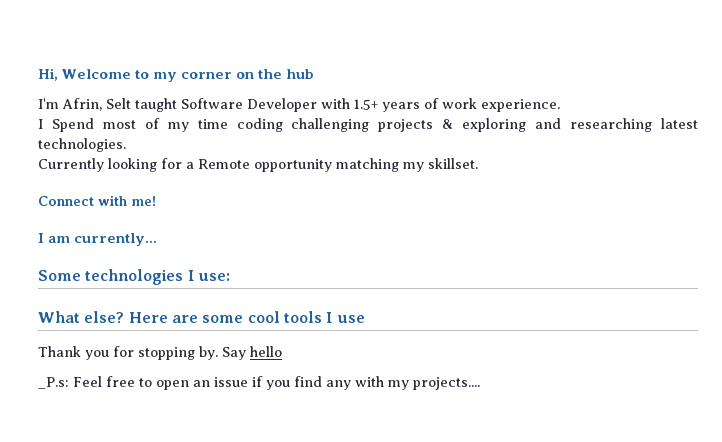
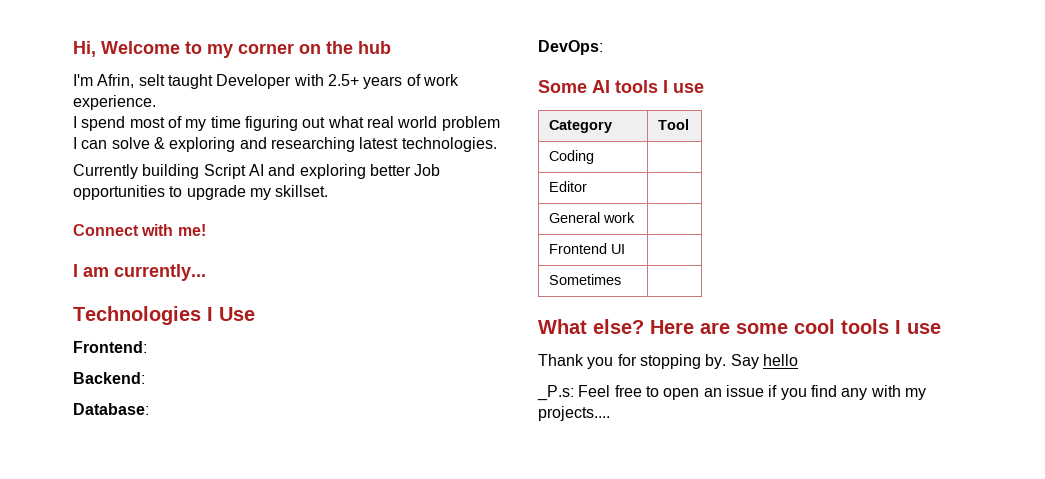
- I'm Afrin, Selt taught Software Developer with 1.5+ years of work experience.
+ I'm Afrin, selt taught Developer with 2.5+ years of work experience.
- I Spend most of my time coding challenging projects & exploring and researching latest technologies.
+ I spend most of my time figuring out what real world problem I can solve & exploring and researching latest technologies.
- Currently looking for a Remote opportunity matching my skillset.
+ Currently building Script AI and exploring better Job opportunities to upgrade my skillset.
- Some technologies I use:
+ Technologies I Use
+ Frontend:
+ Backend:
+ Database:
+ DevOps:
+ Some AI tools I use
+ Category | Tool
+ Coding |
+ Editor |
+ General work |
+ Frontend UI |
+ Sometimes |

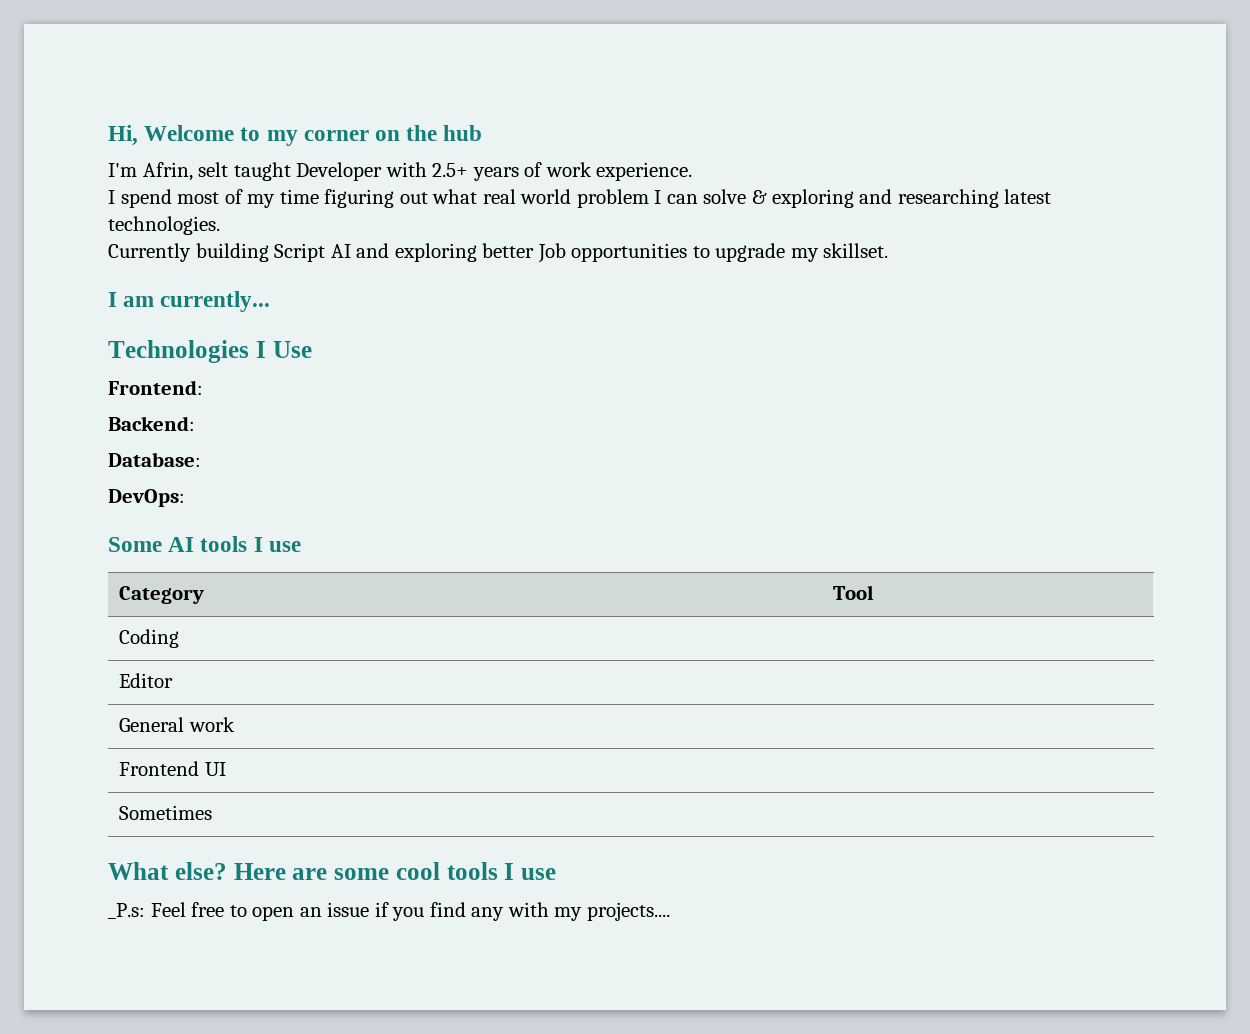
- Connect with me!
- Thank you for stopping by. Say hello

